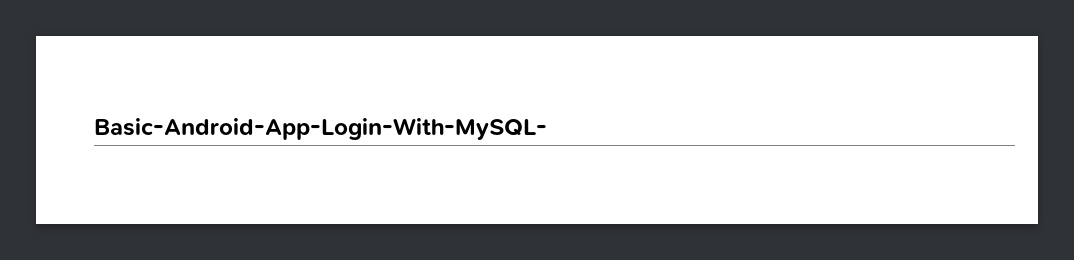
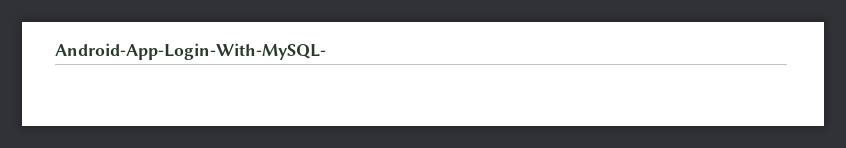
- Basic-Android-App-Login-With-MySQL-
+ Android-App-Login-With-MySQL-

